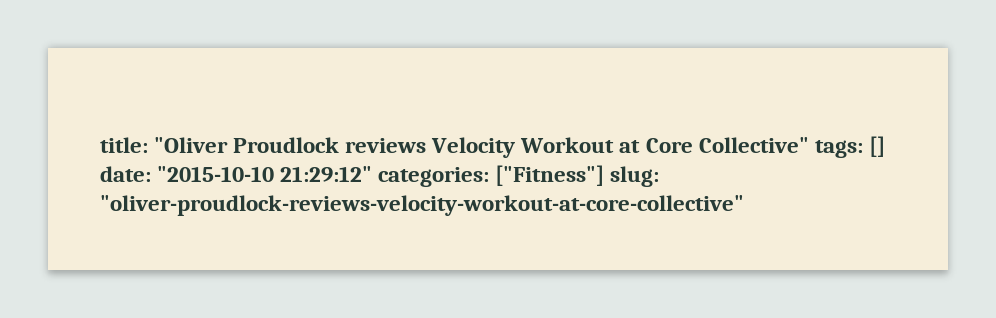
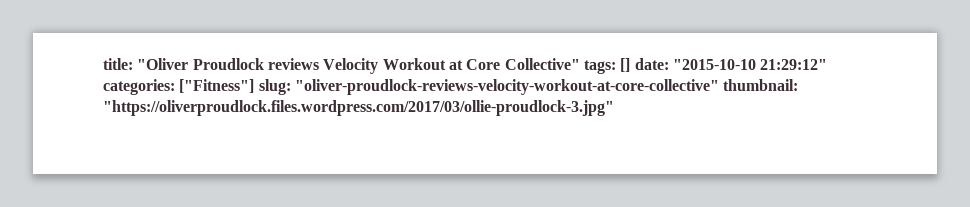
- title: "Oliver Proudlock reviews Velocity Workout at Core Collective" tags: [] date: "2015-10-10 21:29:12" categories: ["Fitness"] slug: "oliver-proudlock-reviews-velocity-workout-at-core-collective"
+ title: "Oliver Proudlock reviews Velocity Workout at Core Collective" tags: [] date: "2015-10-10 21:29:12" categories: ["Fitness"] slug: "oliver-proudlock-reviews-velocity-workout-at-core-collective" thumbnail: "https://oliverproudlock.files.wordpress.com/2017/03/ollie-proudlock-3.jpg"

